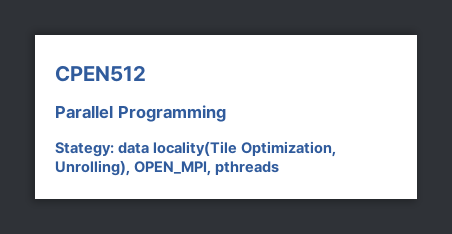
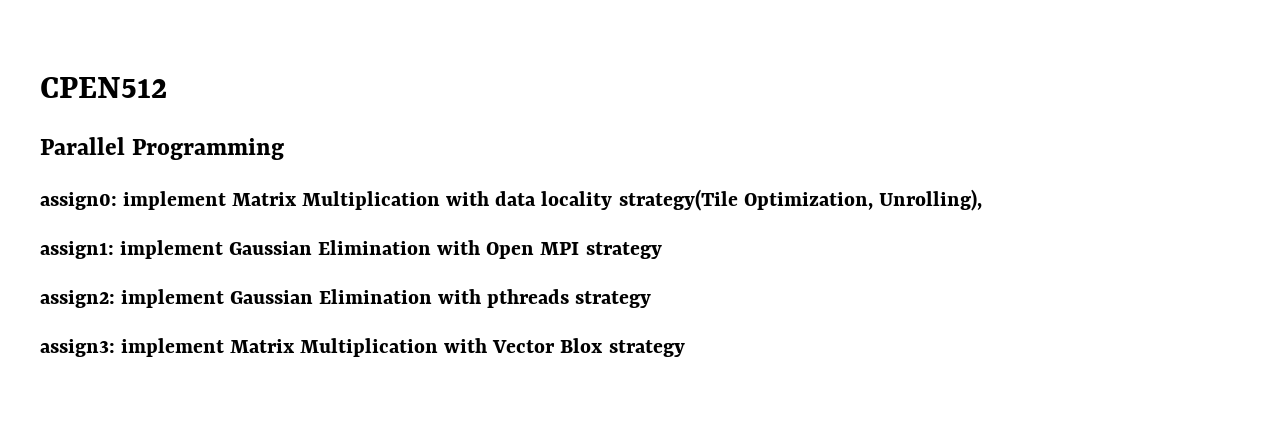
- Stategy: data locality(Tile Optimization, Unrolling), OPEN_MPI, pthreads
+ assign0: implement Matrix Multiplication with data locality strategy(Tile Optimization, Unrolling),
+ assign1: implement Gaussian Elimination with Open MPI strategy
+ assign2: implement Gaussian Elimination with pthreads strategy
+ assign3: implement Matrix Multiplication with Vector Blox strategy

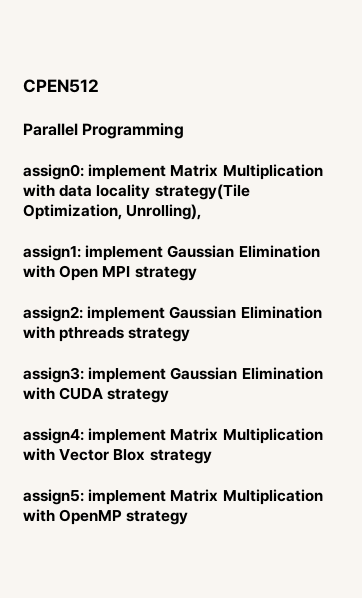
- assign3: implement Matrix Multiplication with Vector Blox strategy
+ assign3: implement Gaussian Elimination with CUDA strategy
+ assign4: implement Matrix Multiplication with Vector Blox strategy
+ assign5: implement Matrix Multiplication with OpenMP strategy

